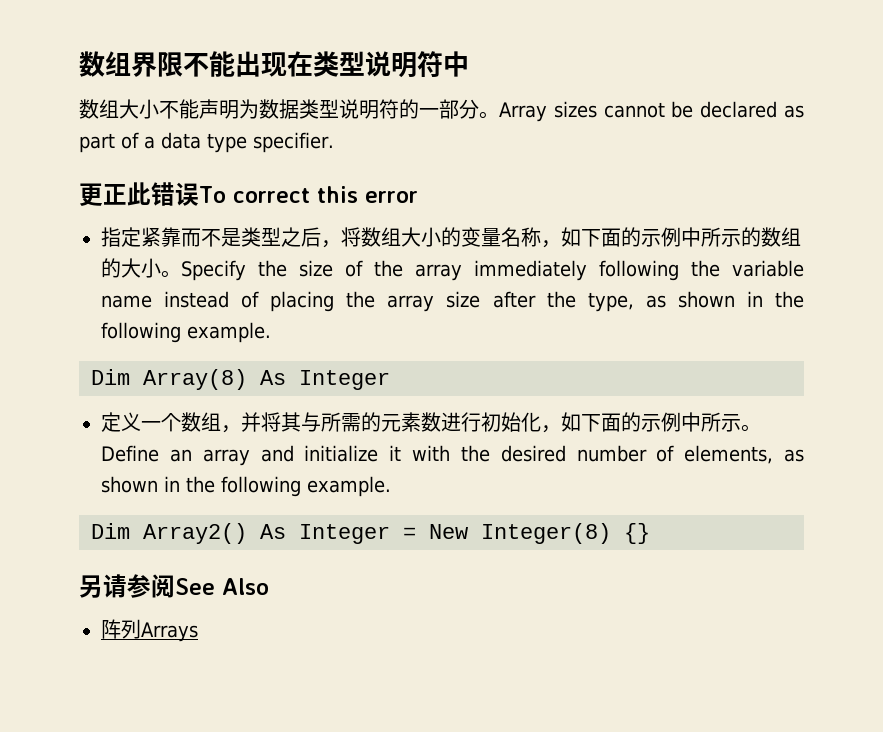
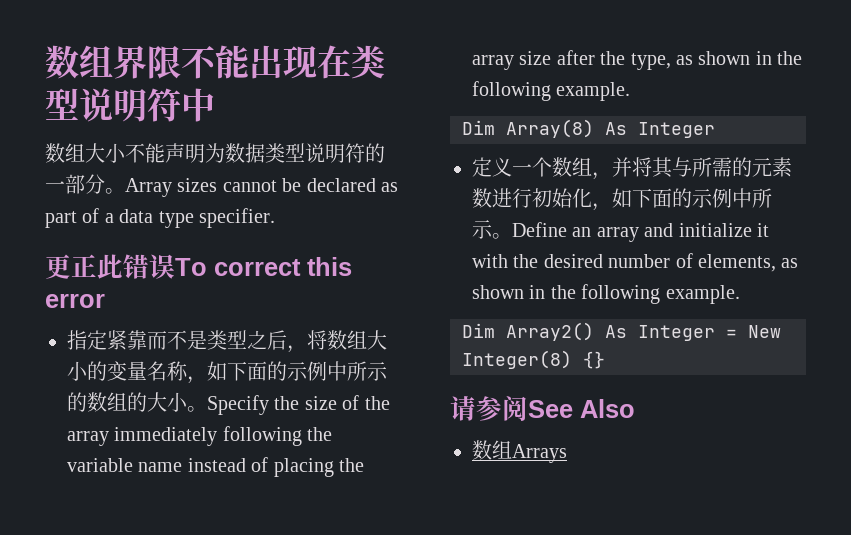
- 另请参阅See Also
+ 请参阅See Also
- 阵列Arrays
+ 数组Arrays

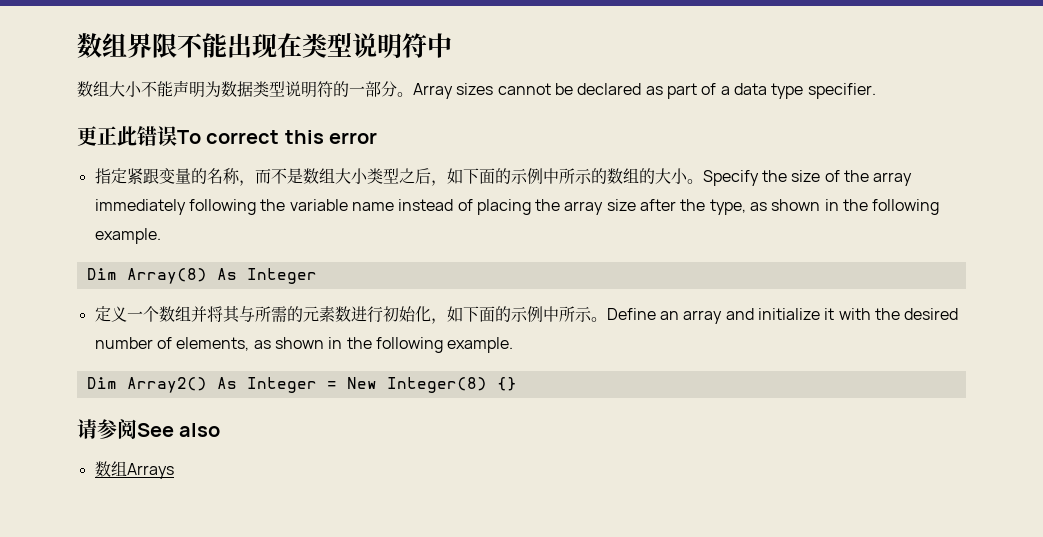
- 指定紧靠而不是类型之后，将数组大小的变量名称，如下面的示例中所示的数组的大小。
+ 指定紧跟变量的名称，而不是数组大小类型之后，如下面的示例中所示的数组的大小。
- 定义一个数组，并将其与所需的元素数进行初始化，如下面的示例中所示。
+ 定义一个数组并将其与所需的元素数进行初始化，如下面的示例中所示。
- 请参阅See Also
+ 请参阅See also

